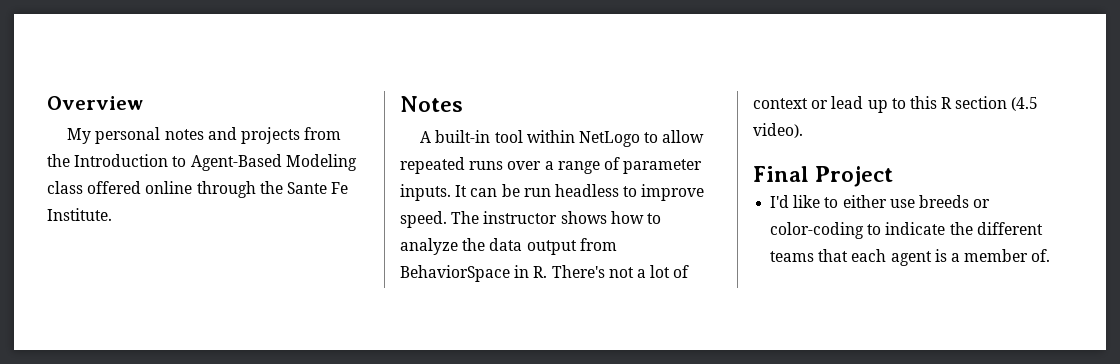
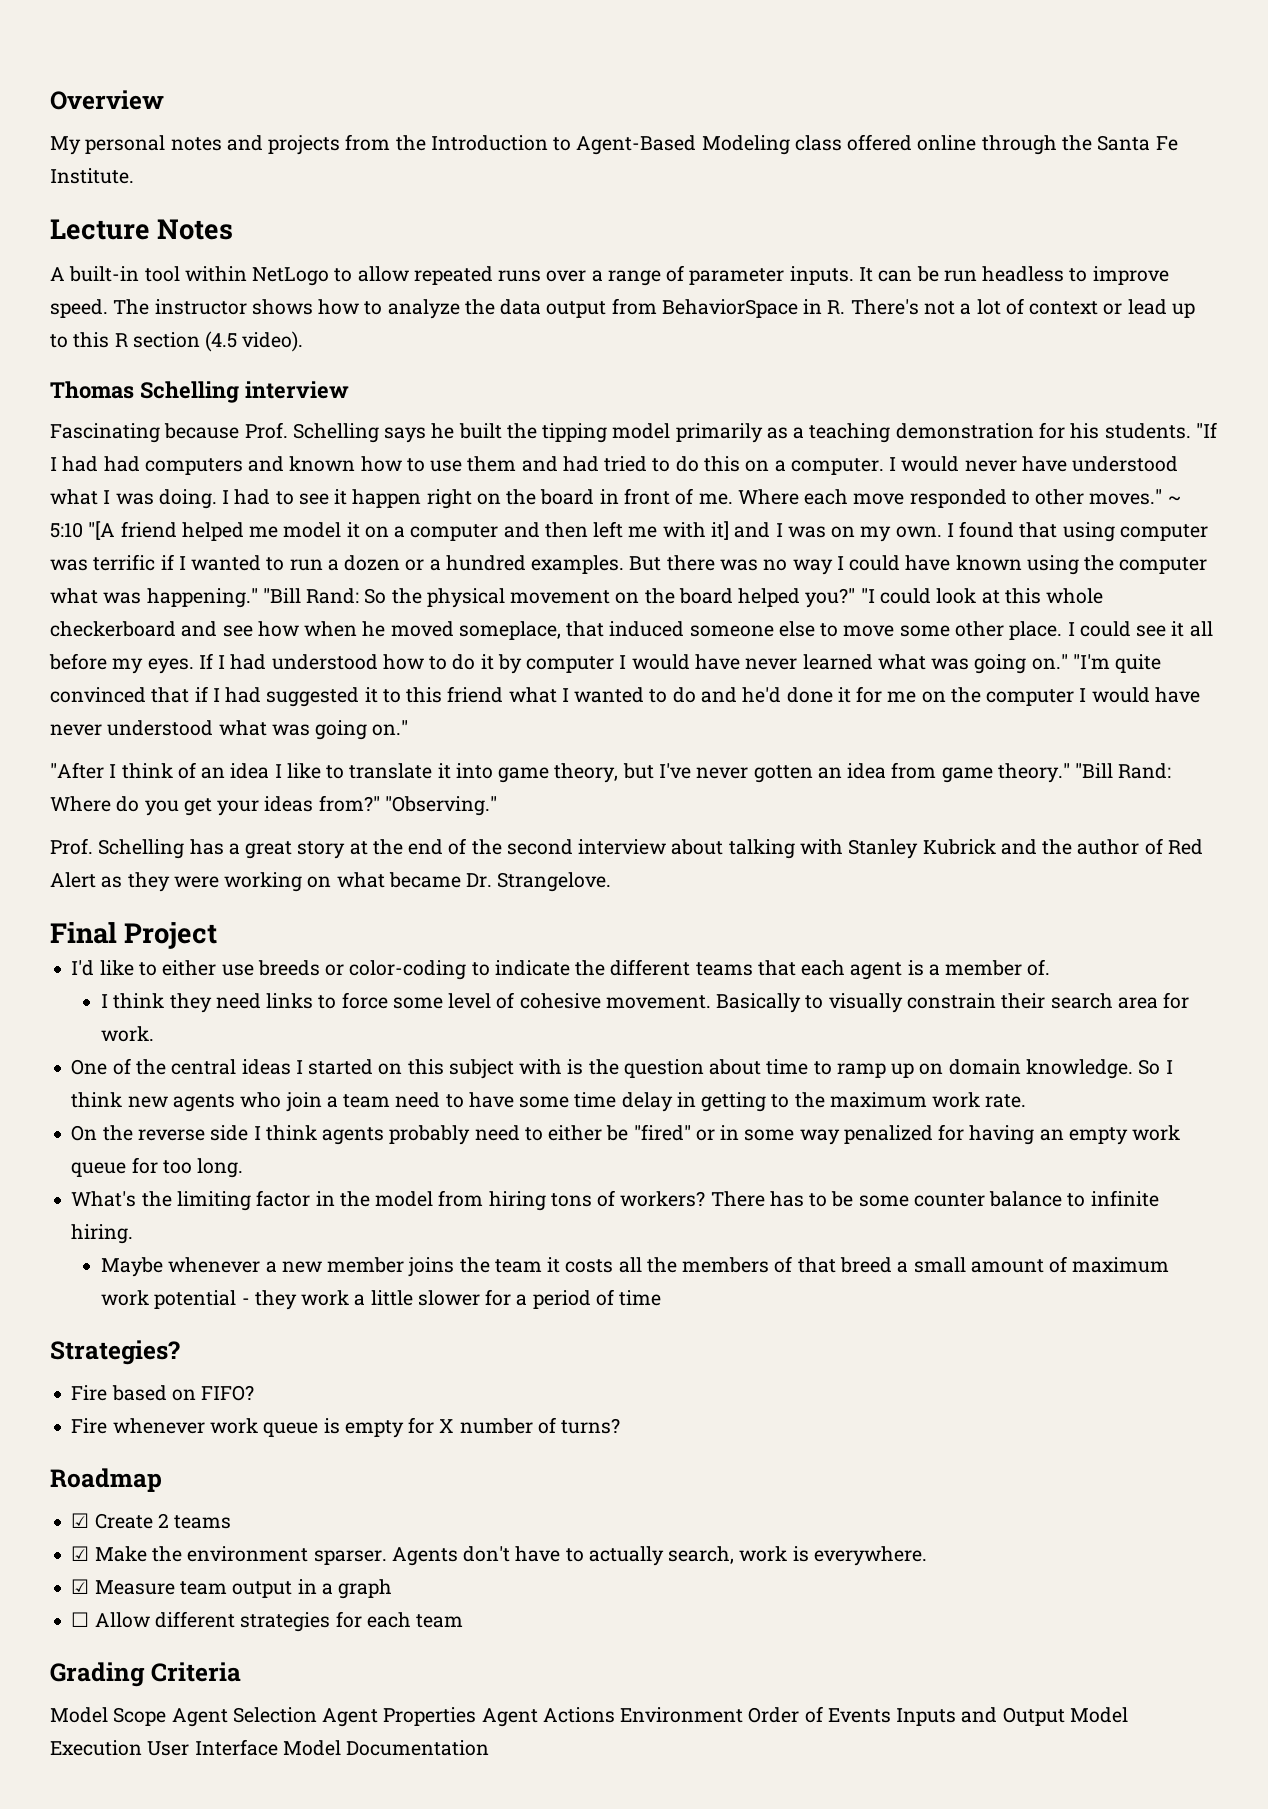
- My personal notes and projects from the Introduction to Agent-Based Modeling class offered online through the Sante Fe Institute.
+ My personal notes and projects from the Introduction to Agent-Based Modeling class offered online through the Santa Fe Institute.
- Notes
+ Lecture Notes
+ Thomas Schelling interview
+ Fascinating because Prof. Schelling says he built the tipping model primarily as a teaching demonstration for his students. "If I had had computers and known how to use them and had tried to do this on a computer. I would never have understood what I was doing. I had to see it happen right on the board in front of me. Where each move responded to other moves." ~ 5:10 "[A friend helped me model it on a computer and then left me with it] and I was on my own. I found that using computer was terrific if I wanted to run a dozen or a hundred examples. But there was no way I could have known using the computer what was happening." "Bill Rand: So the physical movement on the board helped you?" "I could look at this whole checkerboard and see how when he moved someplace, that induced someone else to move some other place. I could see it all before my eyes. If I had understood how to do it by computer I would have never learned what was going on." "I'm quite convinced that if I had suggested it to this friend what I wanted to do and he'd done it for me on the computer I would have never understood what was going on."
+ "After I think of an idea I like to translate it into game theory, but I've never gotten an idea from game theory." "Bill Rand: Where do you get your ideas from?" "Observing."
+ Prof. Schelling has a great story at the end of the second interview about talking with Stanley Kubrick and the author of Red Alert as they were working on what became Dr. Strangelove.
+ I think they need links to force some level of cohesive movement. Basically to visually constrain their search area for work.
+ One of the central ideas I started on this subject with is the question about time to ramp up on domain knowledge. So I think new agents who join a team need to have some time delay in getting to the maximum work rate.
+ On the reverse side I think agents probably need to either be "fired" or in some way penalized for having an empty work queue for too long.
+ What's the limiting factor in the model from hiring tons of workers? There has to be some counter balance to infinite hiring.
+ Maybe whenever a new member joins the team it costs all the members of that breed a small amount of maximum work potential - they work a little slower for a period of time
+ Strategies?
+ Fire based on FIFO?
+ Fire whenever work queue is empty for X number of turns?
+ Roadmap
+ ☑ Create 2 teams
+ ☑ Make the environment sparser. Agents don't have to actually search, work is everywhere.
+ ☑ Measure team output in a graph
+ ☐ Allow different strategies for each team
+ Grading Criteria
+ Model Scope Agent Selection Agent Properties Agent Actions Environment Order of Events Inputs and Output Model Execution User Interface Model Documentation

